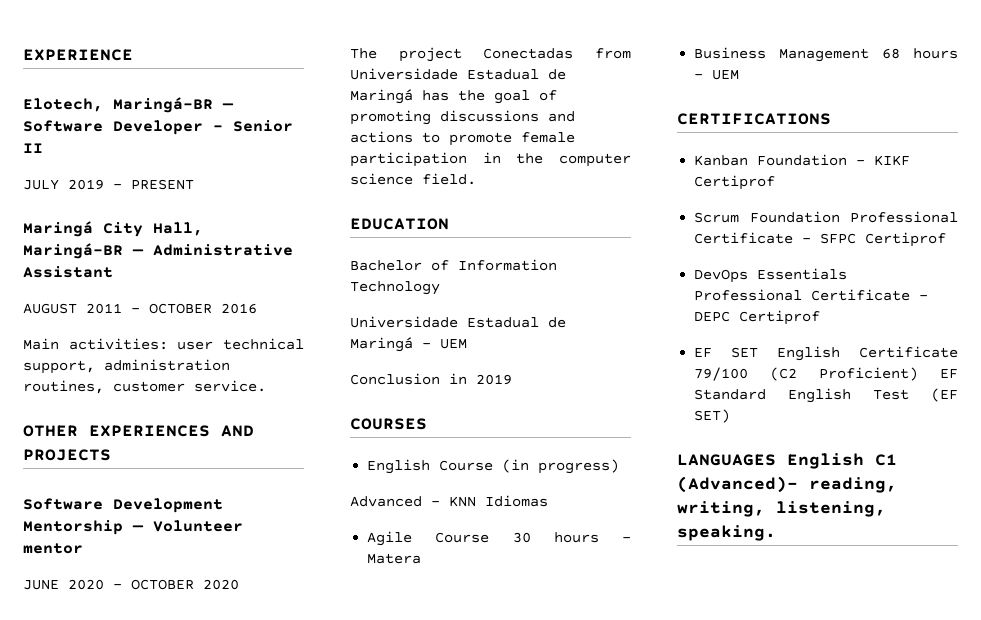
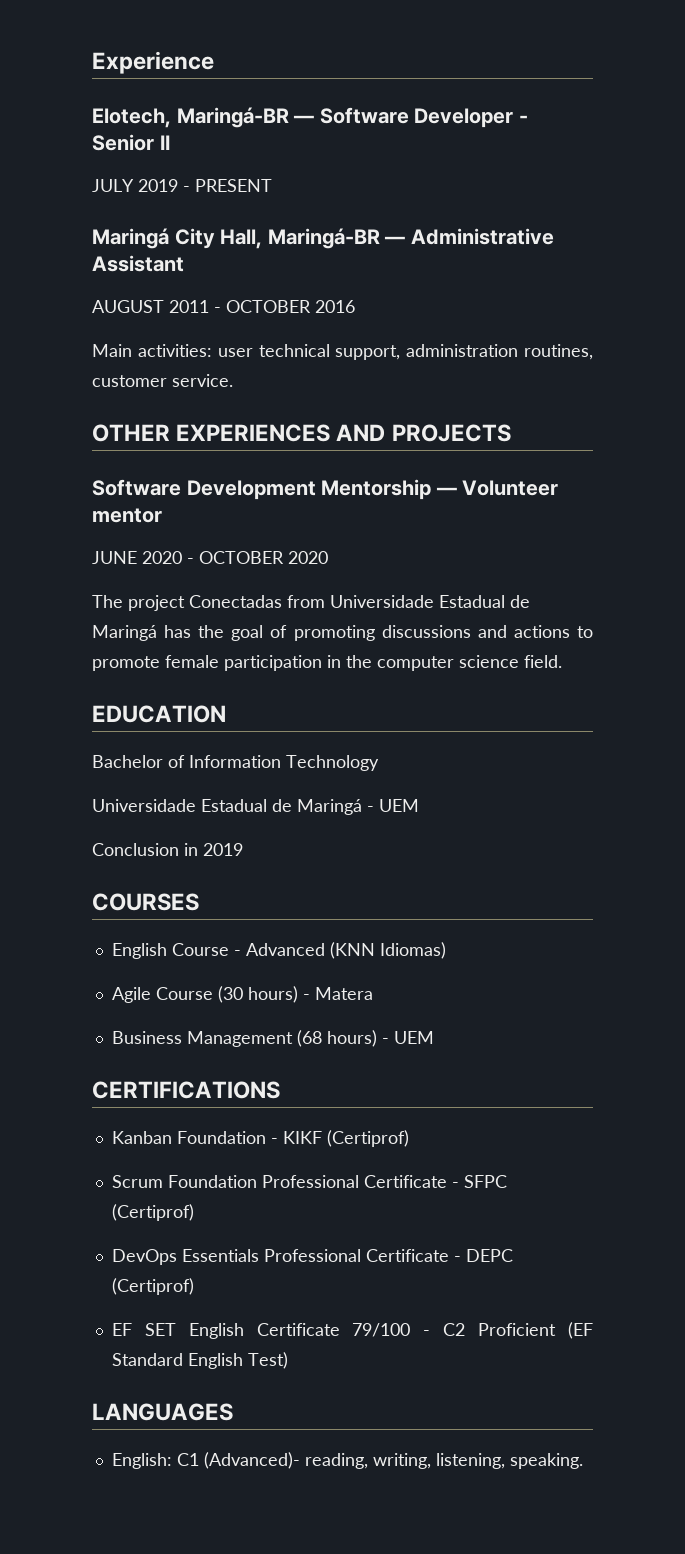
- EXPERIENCE
+ Experience
- English Course (in progress)
- Advanced - KNN Idiomas
+ English Course - Advanced (KNN Idiomas)
- Agile Course 30 hours - Matera
+ Agile Course (30 hours) - Matera
- Business Management 68 hours - UEM
+ Business Management (68 hours) - UEM
- Kanban Foundation - KIKF Certiprof
+ Kanban Foundation - KIKF (Certiprof)
- Scrum Foundation Professional Certificate - SFPC Certiprof
+ Scrum Foundation Professional Certificate - SFPC (Certiprof)
- DevOps Essentials Professional Certificate - DEPC Certiprof
+ DevOps Essentials Professional Certificate - DEPC (Certiprof)
- EF SET English Certificate 79/100 (C2 Proficient) EF Standard English Test (EF SET)
+ EF SET English Certificate 79/100 - C2 Proficient (EF Standard English Test)
- LANGUAGES English C1 (Advanced)- reading, writing, listening, speaking.
+ LANGUAGES
+ English: C1 (Advanced)- reading, writing, listening, speaking.

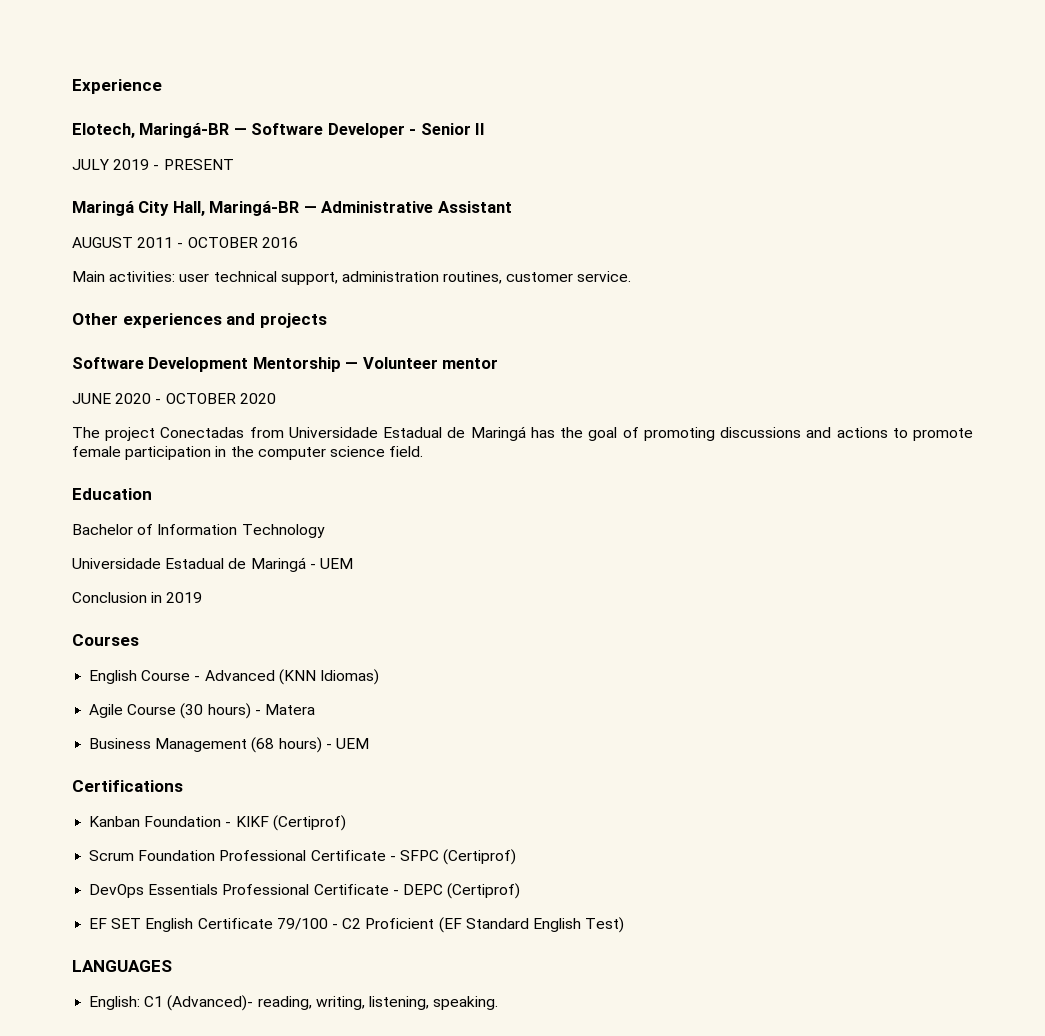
- OTHER EXPERIENCES AND PROJECTS
+ Other experiences and projects
- EDUCATION
+ Education
- COURSES
+ Courses
- CERTIFICATIONS
+ Certifications

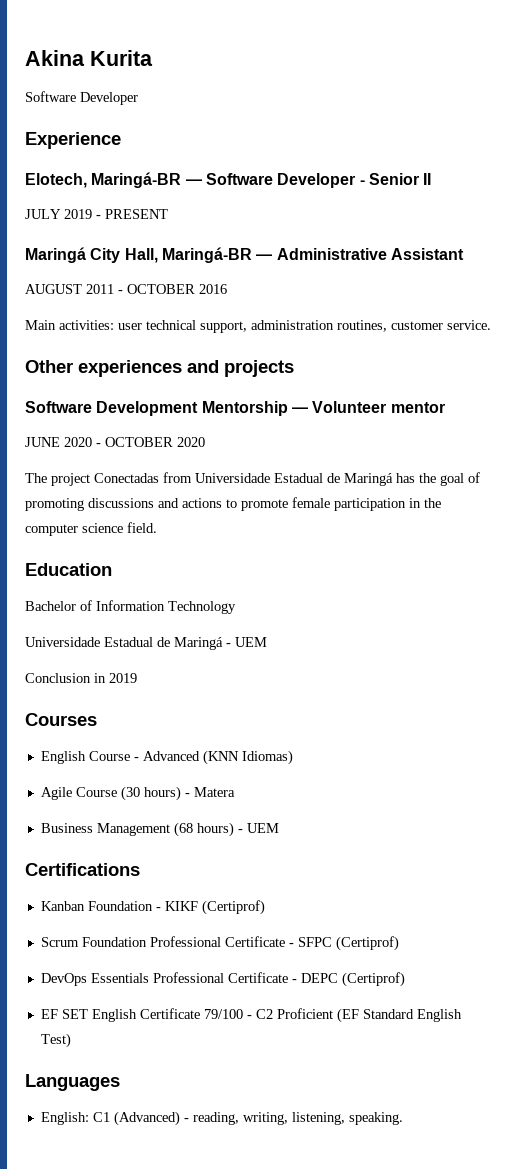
+ Akina Kurita
+ Software Developer
- LANGUAGES
+ Languages
- English: C1 (Advanced)- reading, writing, listening, speaking.
+ English: C1 (Advanced) - reading, writing, listening, speaking.

